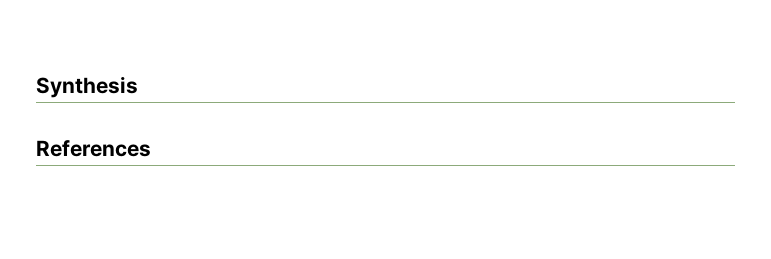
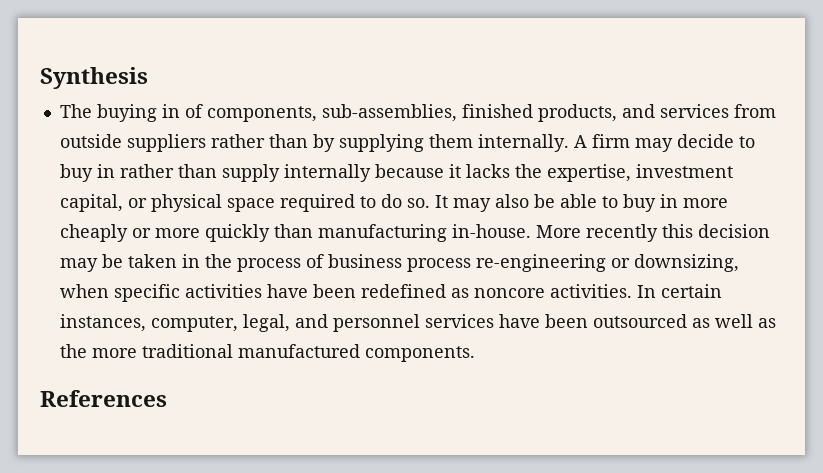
+ The buying in of components, sub-assemblies, finished products, and services from outside suppliers rather than by supplying them internally. A firm may decide to buy in rather than supply internally because it lacks the expertise, investment capital, or physical space required to do so. It may also be able to buy in more cheaply or more quickly than manufacturing in-house. More recently this decision may be taken in the process of business process re-engineering or downsizing, when specific activities have been redefined as noncore activities. In certain instances, computer, legal, and personnel services have been outsourced as well as the more traditional manufactured components.

